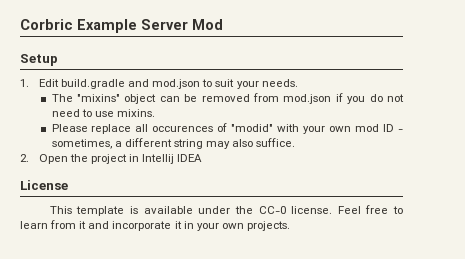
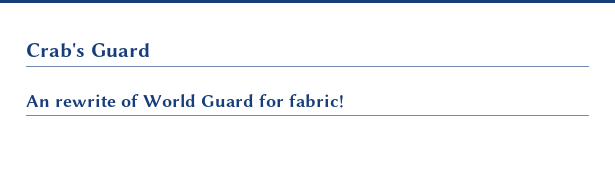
- Corbric Example Server Mod
- Setup
- 1. Edit build.gradle and mod.json to suit your needs.
- The "mixins" object can be removed from mod.json if you do not need to use mixins.
- Please replace all occurences of "modid" with your own mod ID - sometimes, a different string may also suffice.
- 2. Open the project in Intellij IDEA
- License
- This template is available under the CC-0 license. Feel free to learn from it and incorporate it in your own projects.
+ Crab's Guard
+ An rewrite of World Guard for fabric!

